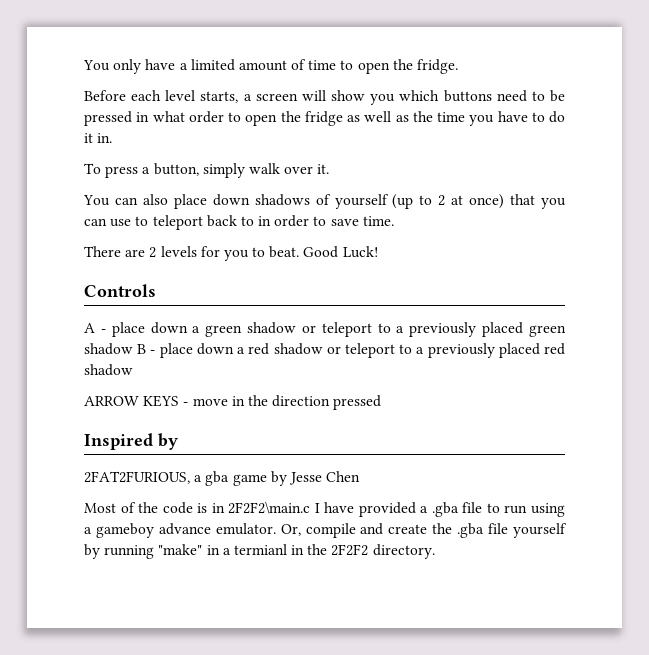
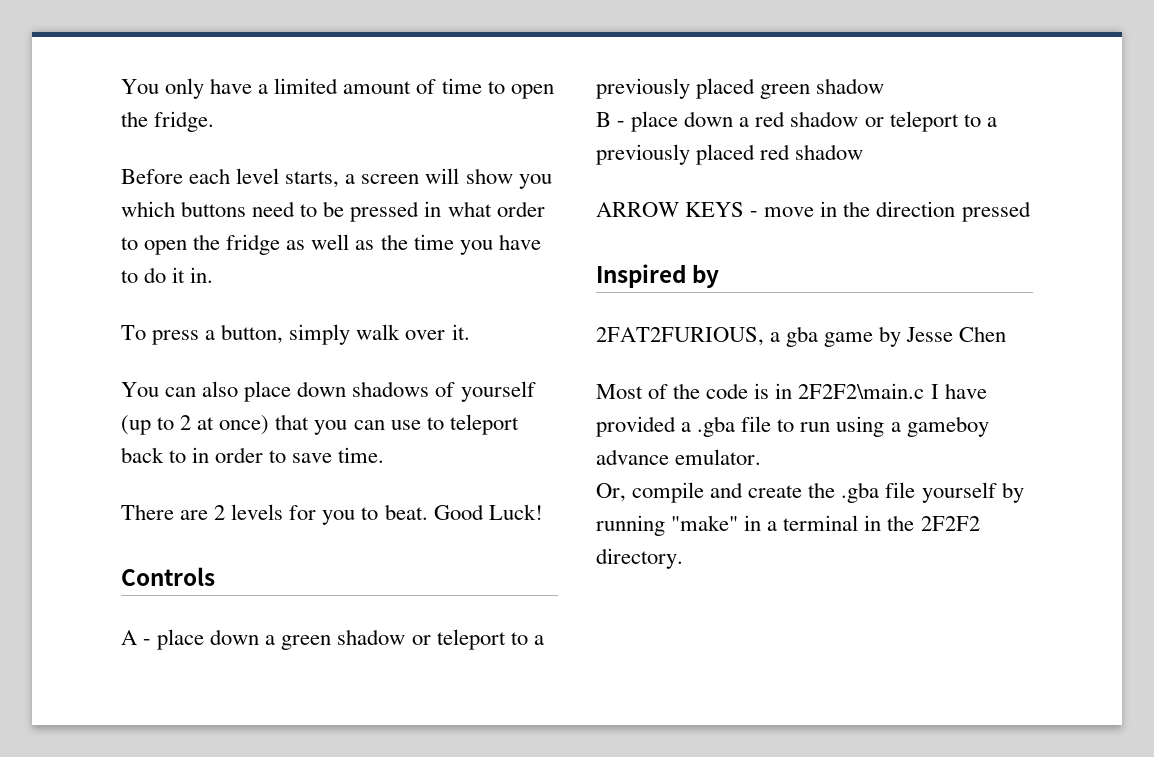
- A - place down a green shadow or teleport to a previously placed green shadow B - place down a red shadow or teleport to a previously placed red shadow
+ A - place down a green shadow or teleport to a previously placed green shadow
+ B - place down a red shadow or teleport to a previously placed red shadow
- Most of the code is in 2F2F2\main.c I have provided a .gba file to run using a gameboy advance emulator. Or, compile and create the .gba file yourself by running "make" in a termianl in the 2F2F2 directory.
+ Most of the code is in 2F2F2\main.c I have provided a .gba file to run using a gameboy advance emulator.
+ Or, compile and create the .gba file yourself by running "make" in a terminal in the 2F2F2 directory.

